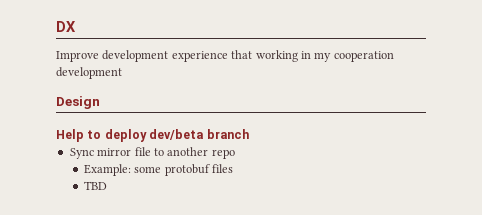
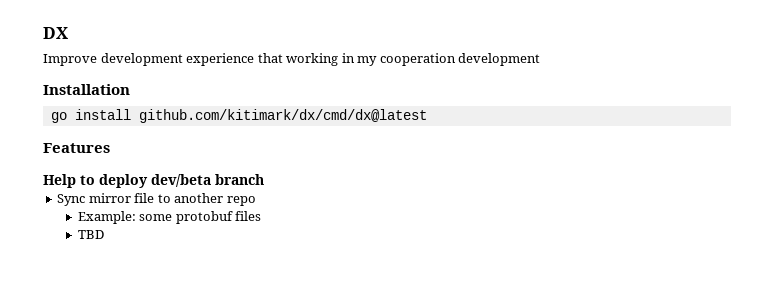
- Design
+ Installation
+ go install github.com/kitimark/dx/cmd/dx@latest
+ Features

